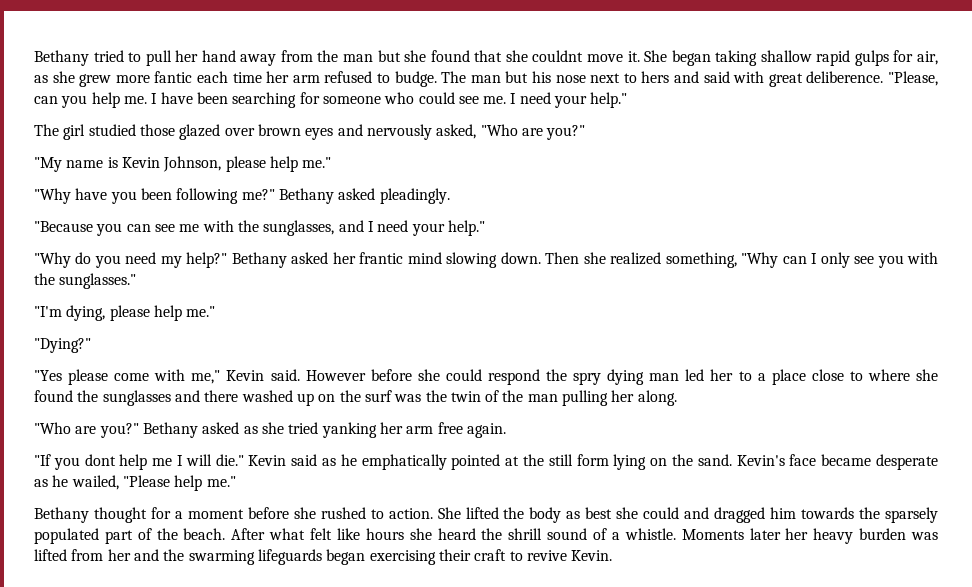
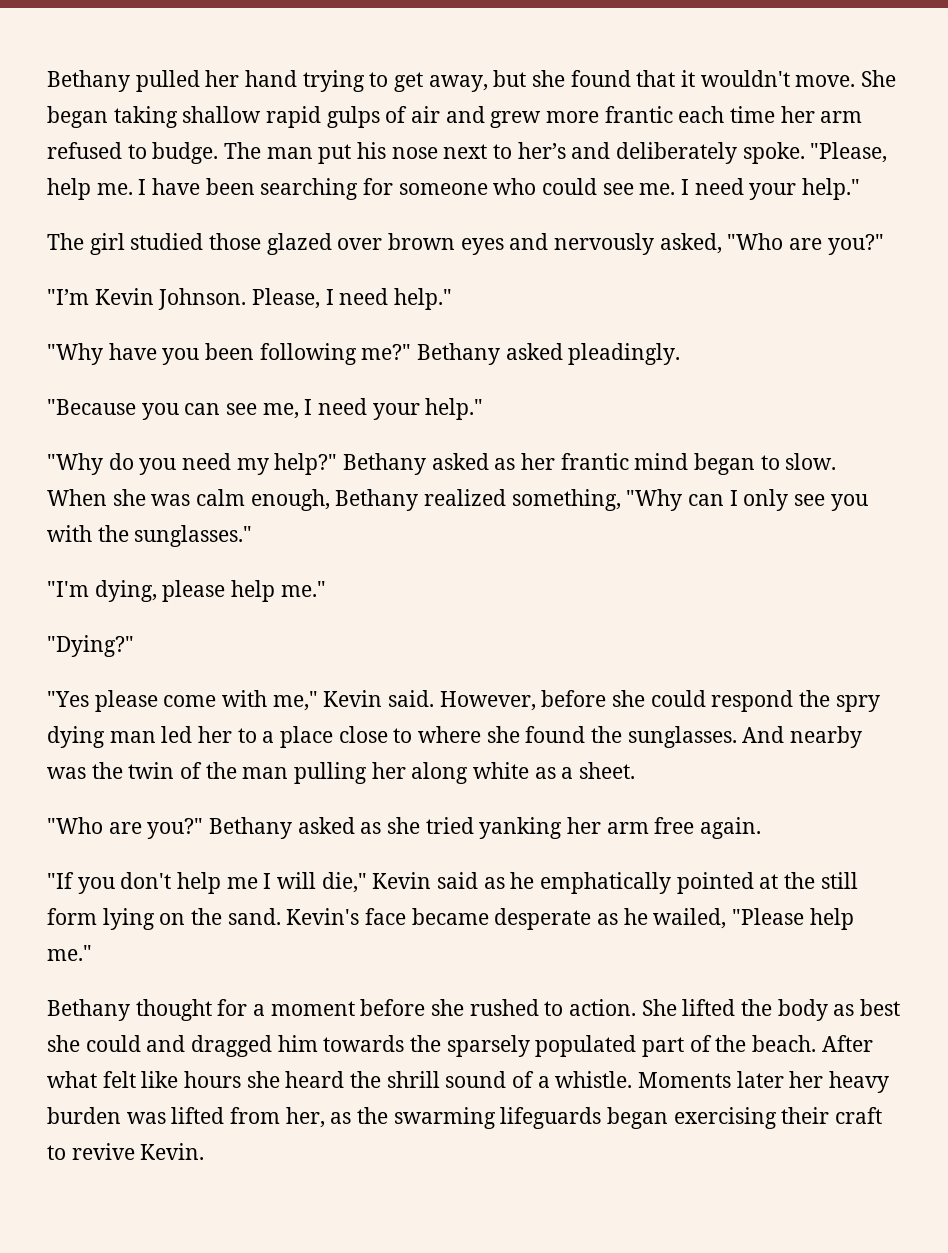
- Bethany tried to pull her hand away from the man but she found that she couldnt move it.
+ Bethany pulled her hand trying to get away, but she found that it wouldn't move.
- She began taking shallow rapid gulps for air, as she grew more fantic each time her arm refused to budge.
+ She began taking shallow rapid gulps of air and grew more frantic each time her arm refused to budge.
- The man but his nose next to hers and said with great deliberence. "Please, can you help me.
+ The man put his nose next to her’s and deliberately spoke. "Please, help me.
- "My name is Kevin Johnson, please help me."
+ "I’m Kevin Johnson. Please, I need help."
- "Because you can see me with the sunglasses, and I need your help."
+ "Because you can see me, I need your help."
- Bethany asked her frantic mind slowing down. Then she realized something, "Why can I only see you with the sunglasses."
+ Bethany asked as her frantic mind began to slow. When she was calm enough, Bethany realized something, "Why can I only see you with the sunglasses."
- However before she could respond the spry dying man led her to a place close to where she found the sunglasses and there washed up on the surf was the twin of the man pulling her along.
+ However, before she could respond the spry dying man led her to a place close to where she found the sunglasses. And nearby was the twin of the man pulling her along white as a sheet.
- "If you dont help me I will die." Kevin said as he emphatically pointed at the still form lying on the sand.
+ "If you don't help me I will die," Kevin said as he emphatically pointed at the still form lying on the sand.
- Moments later her heavy burden was lifted from her and the swarming lifeguards began exercising their craft to revive Kevin.
+ Moments later her heavy burden was lifted from her, as the swarming lifeguards began exercising their craft to revive Kevin.

